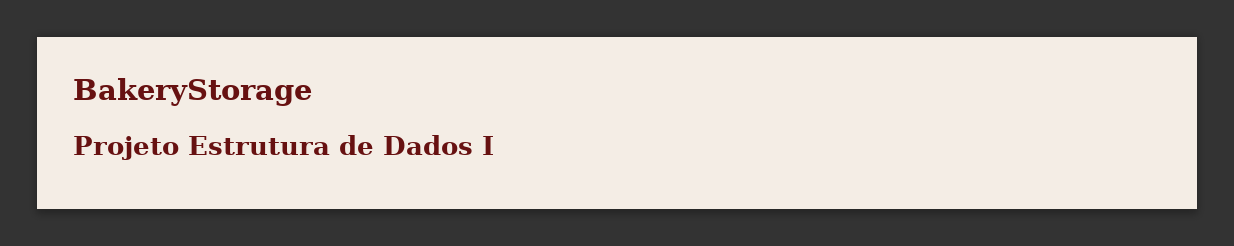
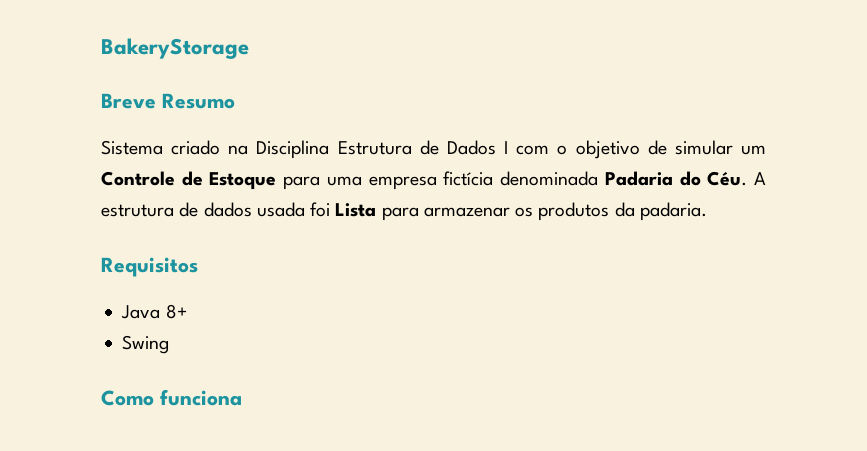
- Projeto Estrutura de Dados I
+ Breve Resumo
+ Sistema criado na Disciplina Estrutura de Dados I com o objetivo de simular um Controle de Estoque para uma empresa fictícia denominada Padaria do Céu. A estrutura de dados usada foi Lista para armazenar os produtos da padaria.
+ Requisitos
+ Java 8+
+ Swing
+ Como funciona

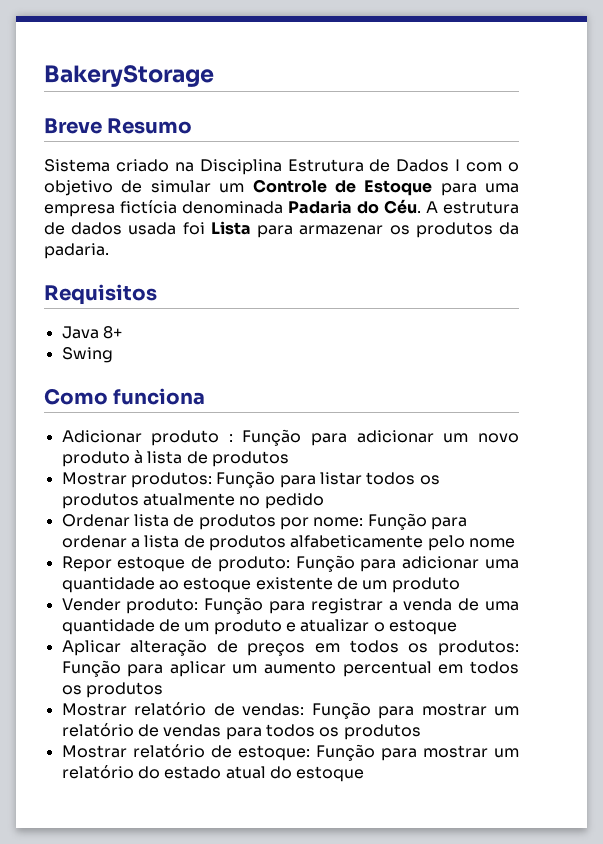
+ Adicionar produto : Função para adicionar um novo produto à lista de produtos
+ Mostrar produtos: Função para listar todos os produtos atualmente no pedido
+ Ordenar lista de produtos por nome: Função para ordenar a lista de produtos alfabeticamente pelo nome
+ Repor estoque de produto: Função para adicionar uma quantidade ao estoque existente de um produto
+ Vender produto: Função para registrar a venda de uma quantidade de um produto e atualizar o estoque
+ Aplicar alteração de preços em todos os produtos: Função para aplicar um aumento percentual em todos os produtos
+ Mostrar relatório de vendas: Função para mostrar um relatório de vendas para todos os produtos
+ Mostrar relatório de estoque: Função para mostrar um relatório do estado atual do estoque

